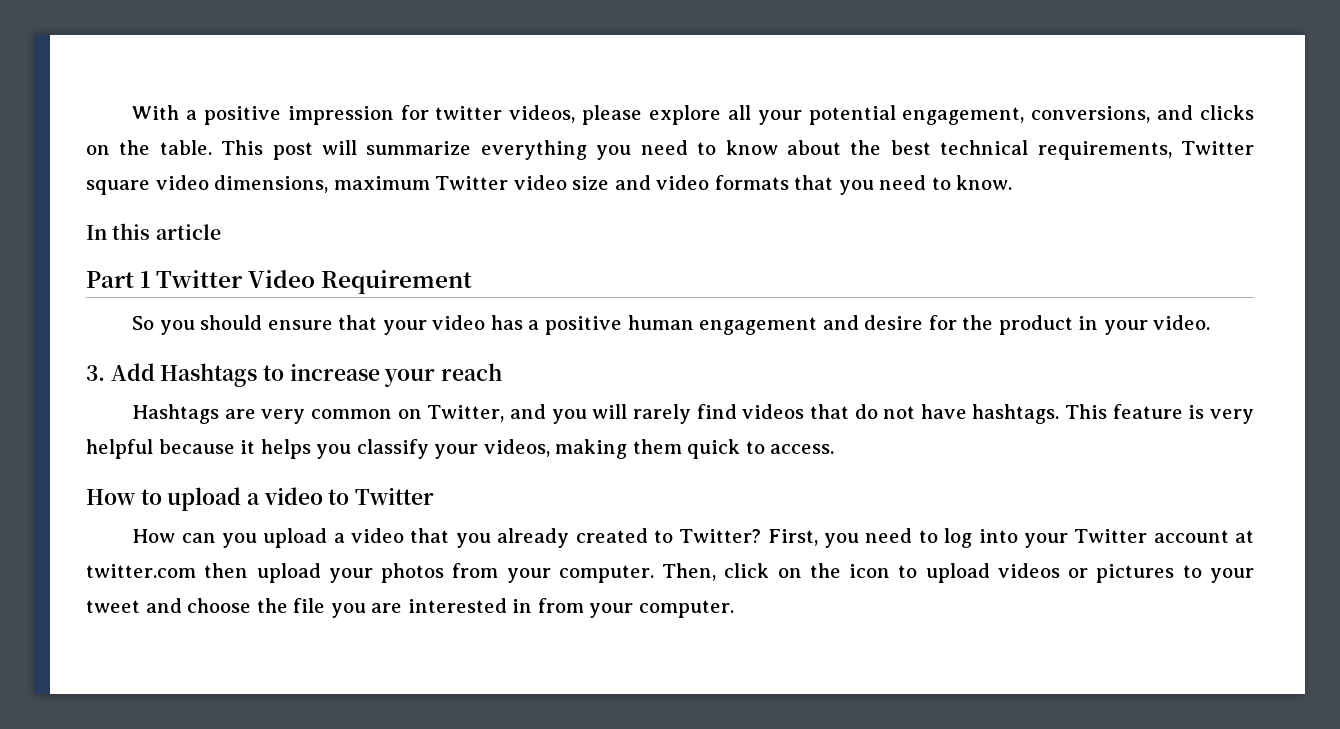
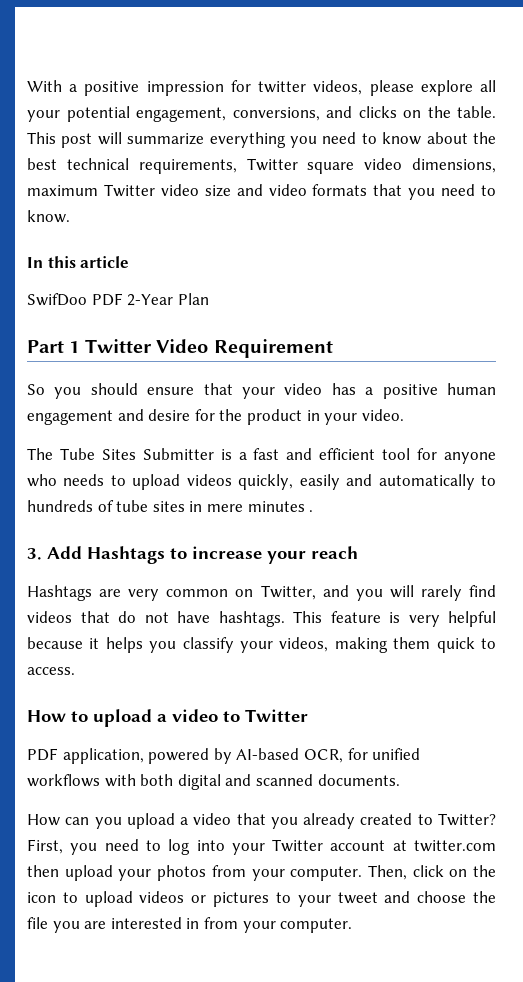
+ SwifDoo PDF 2-Year Plan
+ The Tube Sites Submitter is a fast and efficient tool for anyone who needs to upload videos quickly, easily and automatically to hundreds of tube sites in mere minutes .
+ PDF application, powered by AI-based OCR, for unified workflows with both digital and scanned documents.

